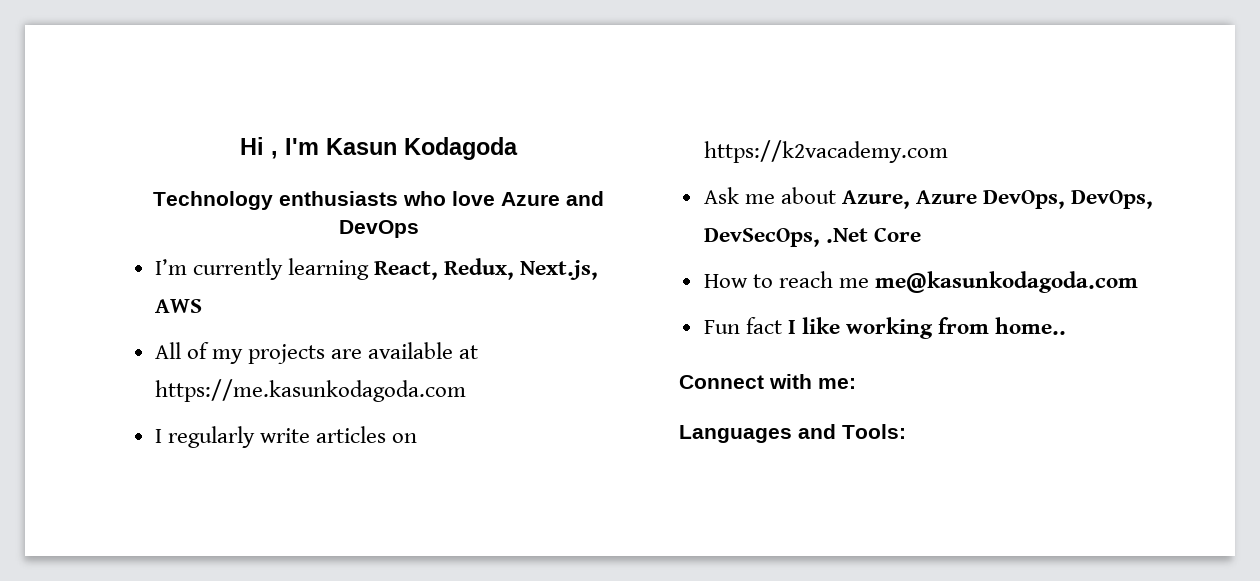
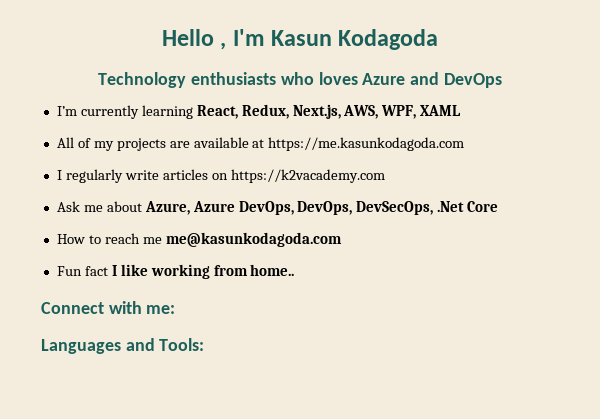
- Hi , I'm Kasun Kodagoda
+ Hello , I'm Kasun Kodagoda
- Technology enthusiasts who love Azure and DevOps
+ Technology enthusiasts who loves Azure and DevOps
- I’m currently learning React, Redux, Next.js, AWS
+ I’m currently learning React, Redux, Next.js, AWS, WPF, XAML

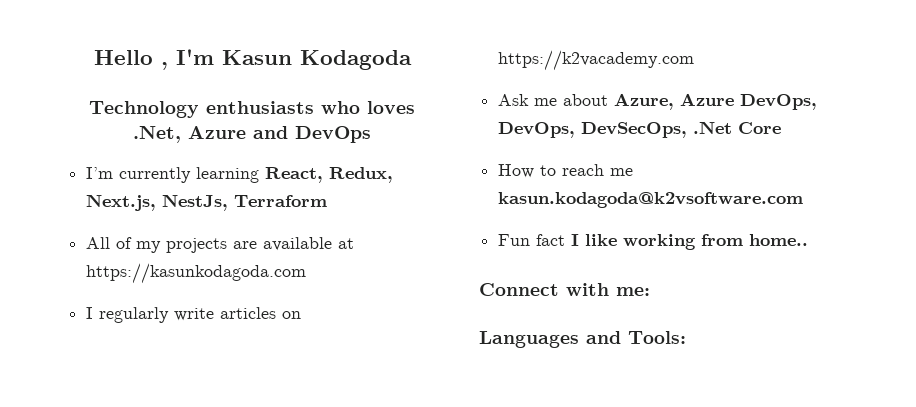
- Technology enthusiasts who loves Azure and DevOps
+ Technology enthusiasts who loves .Net, Azure and DevOps
- I’m currently learning React, Redux, Next.js, AWS, WPF, XAML
+ I’m currently learning React, Redux, Next.js, NestJs, Terraform
- All of my projects are available at https://me.kasunkodagoda.com
+ All of my projects are available at https://kasunkodagoda.com
- How to reach me me@kasunkodagoda.com
+ How to reach me kasun.kodagoda@k2vsoftware.com

